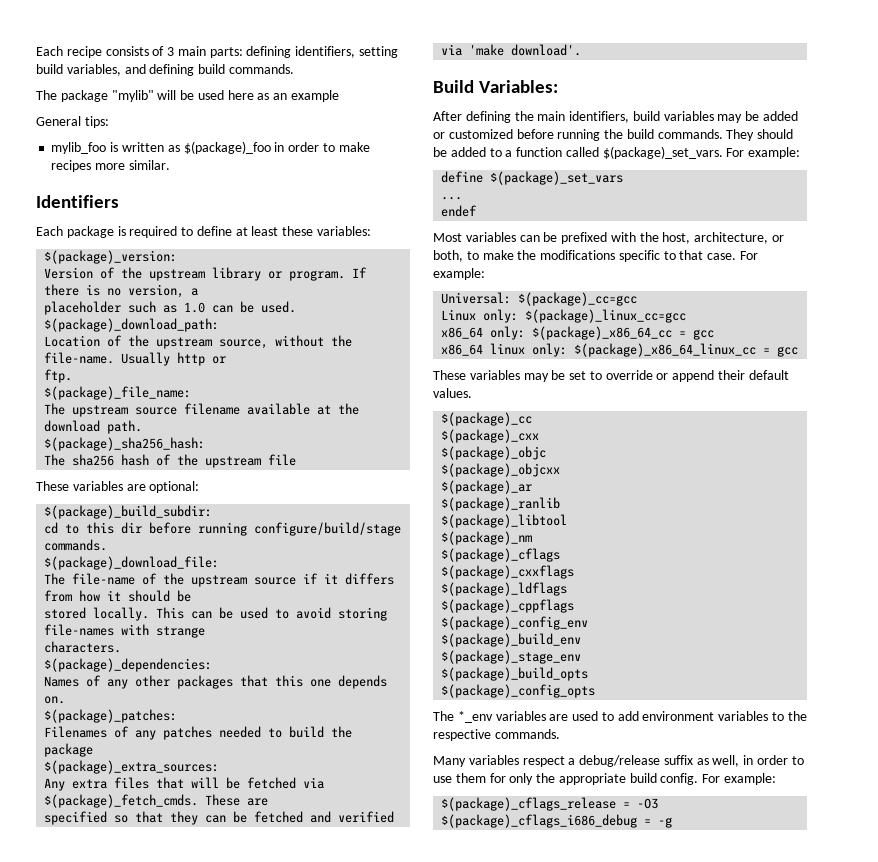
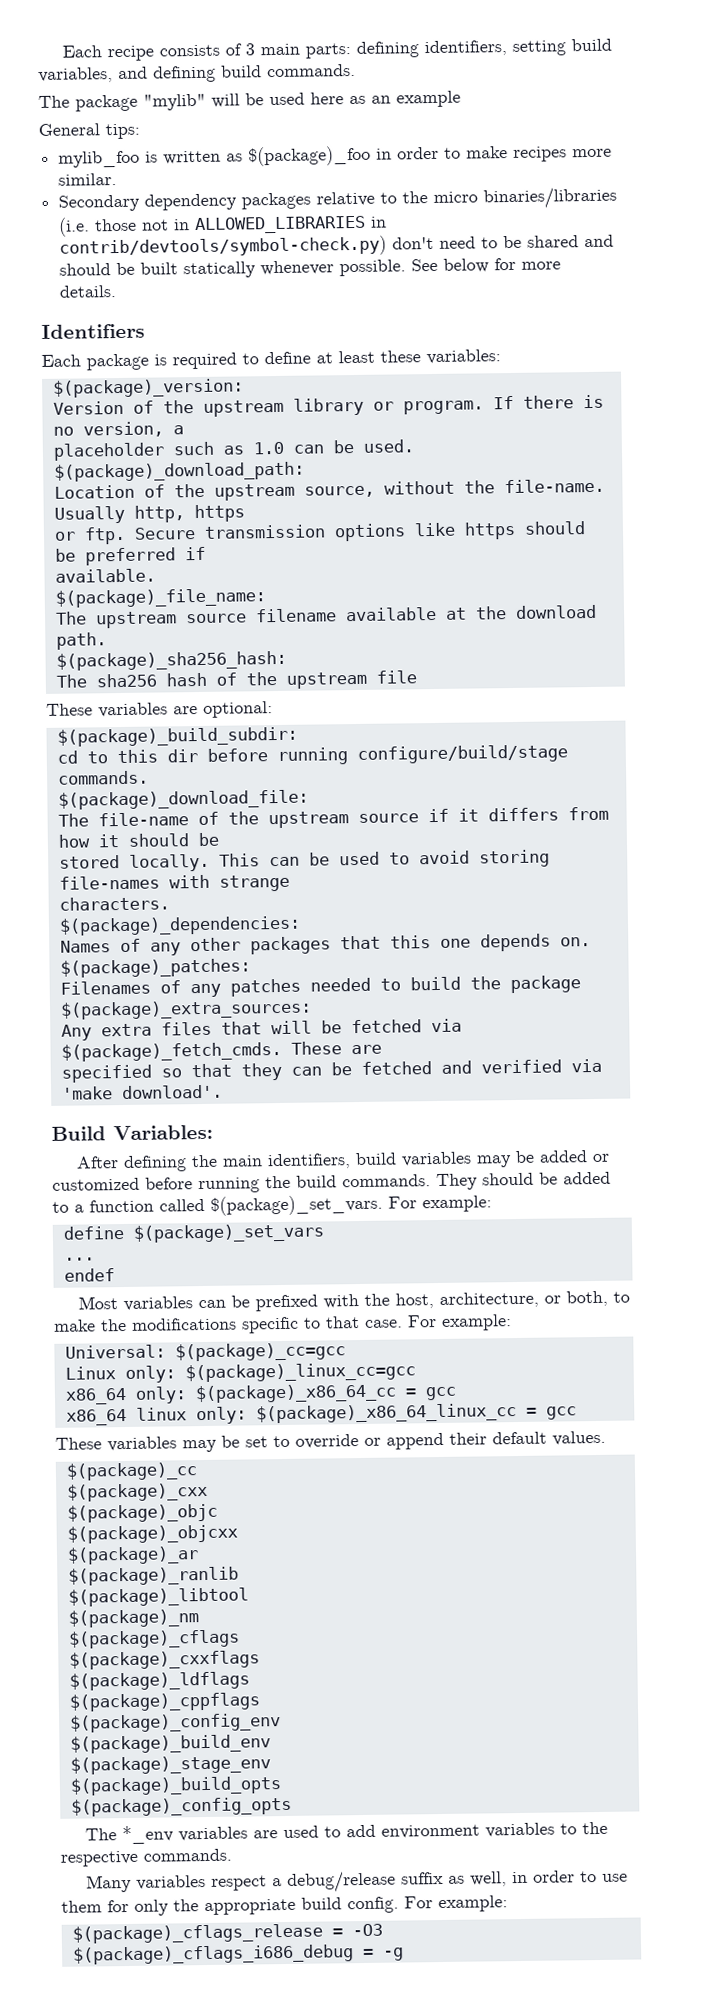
+ Secondary dependency packages relative to the micro binaries/libraries (i.e. those not in ALLOWED_LIBRARIES in contrib/devtools/symbol-check.py) don't need to be shared and should be built statically whenever possible. See below for more details.
- Usually http or
- ftp.
+ Usually http, https
+ or ftp. Secure transmission options like https should be preferred if
+ available.

